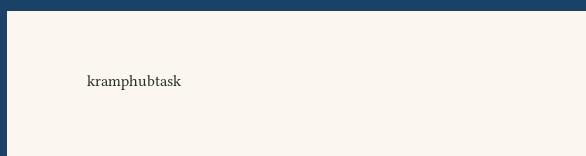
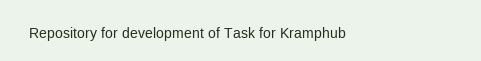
- kramphubtask
+ Repository for development of Task for Kramphub

